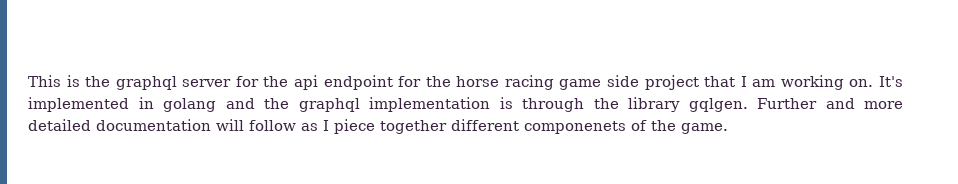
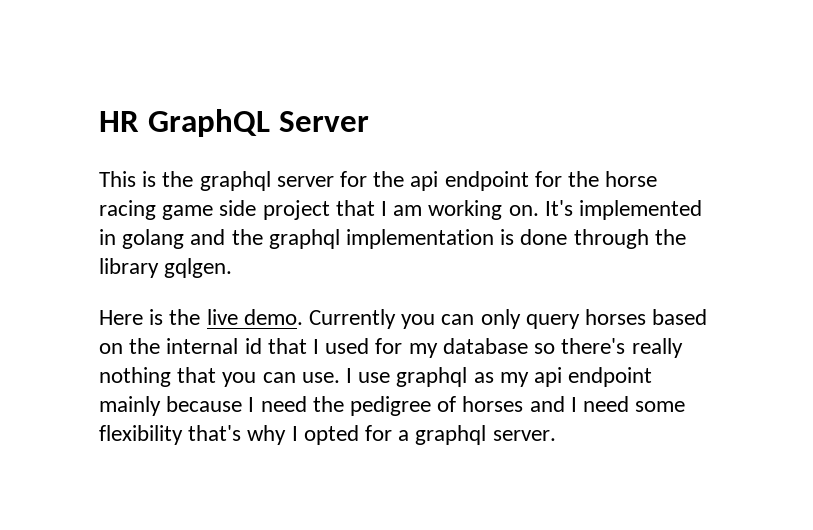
+ HR GraphQL Server
- It's implemented in golang and the graphql implementation is through the library gqlgen. Further and more detailed documentation will follow as I piece together different componenets of the game.
+ It's implemented in golang and the graphql implementation is done through the library gqlgen.
+ Here is the live demo. Currently you can only query horses based on the internal id that I used for my database so there's really nothing that you can use. I use graphql as my api endpoint mainly because I need the pedigree of horses and I need some flexibility that's why I opted for a graphql server.

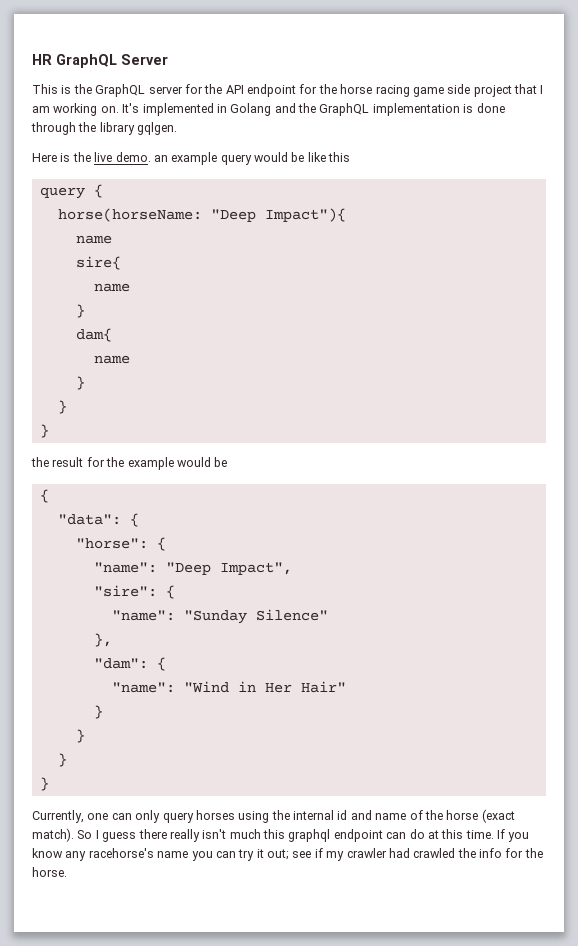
- This is the graphql server for the api endpoint for the horse racing game side project that I am working on.
+ This is the GraphQL server for the API endpoint for the horse racing game side project that I am working on.
- It's implemented in golang and the graphql implementation is done through the library gqlgen.
+ It's implemented in Golang and the GraphQL implementation is done through the library gqlgen.
- Here is the live demo. Currently you can only query horses based on the internal id that I used for my database so there's really nothing that you can use. I use graphql as my api endpoint mainly because I need the pedigree of horses and I need some flexibility that's why I opted for a graphql server.
+ Here is the live demo. an example query would be like this
+ query {
+ horse(horseName: "Deep Impact"){
+ name
+ sire{
+ name
+ }
+ dam{
+ name
+ }
+ }
+ }
+ the result for the example would be
+ {
+ "data": {
+ "horse": {
+ "name": "Deep Impact",
+ "sire": {
+ "name": "Sunday Silence"
+ },
+ "dam": {
+ "name": "Wind in Her Hair"
+ }
+ }
+ }
+ }
+ Currently, one can only query horses using the internal id and name of the horse (exact match). So I guess there really isn't much this graphql endpoint can do at this time. If you know any racehorse's name you can try it out; see if my crawler had crawled the info for the horse.

